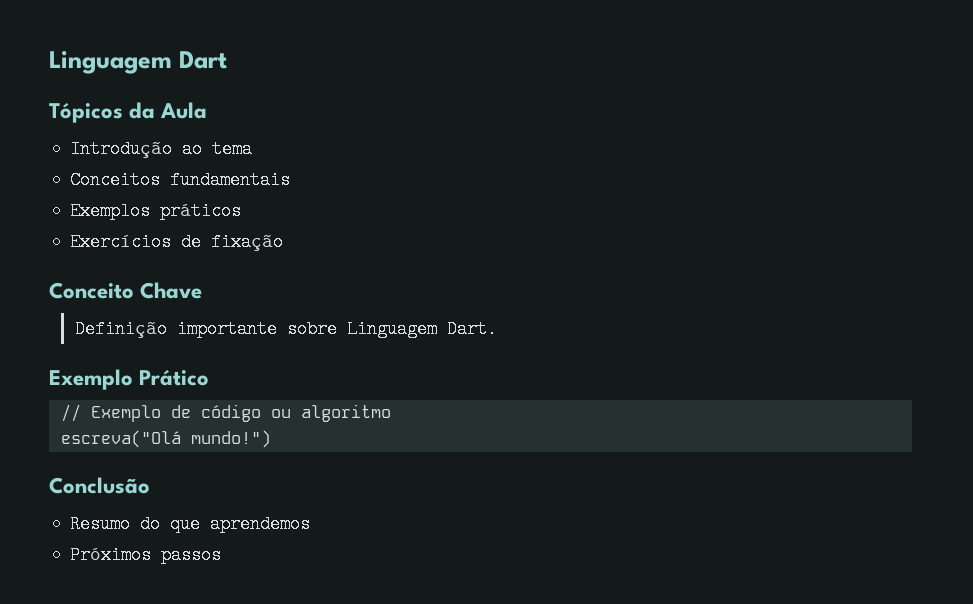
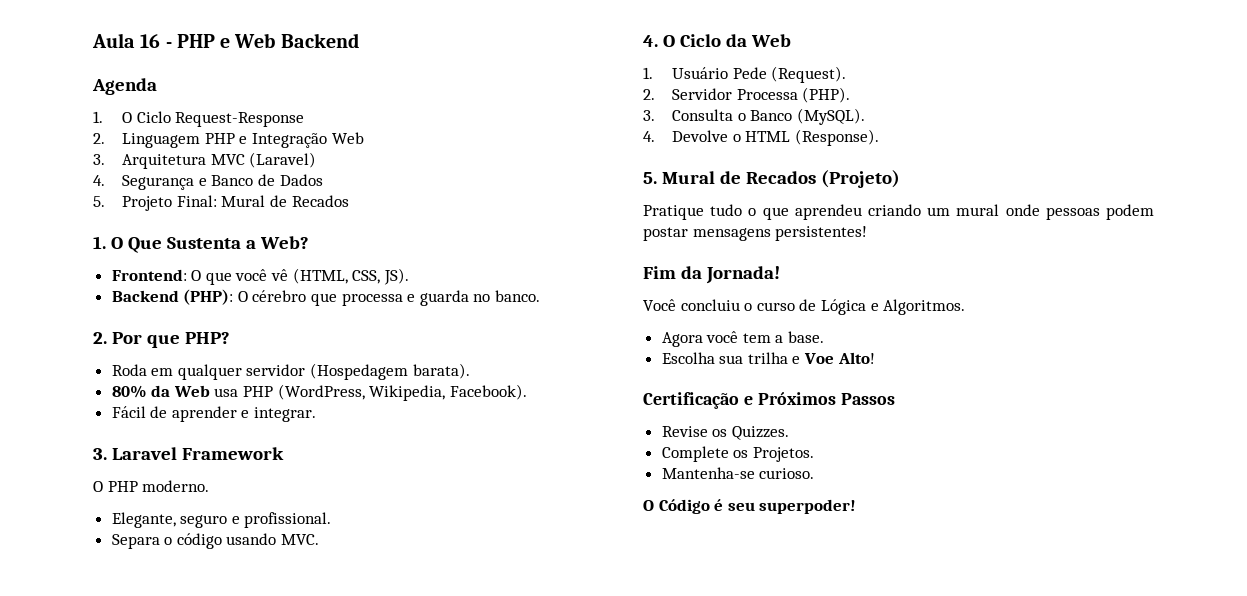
- Linguagem Dart
- Tópicos da Aula
- Introdução ao tema
- Conceitos fundamentais
- Exemplos práticos
- Exercícios de fixação
- Conceito Chave
- Definição importante sobre Linguagem Dart.
- Exemplo Prático
- // Exemplo de código ou algoritmo
- escreva("Olá mundo!")
- Conclusão
- Resumo do que aprendemos
- Próximos passos
+ Aula 16 - PHP e Web Backend
+ Agenda
+ 1. O Ciclo Request-Response
+ 2. Linguagem PHP e Integração Web
+ 3. Arquitetura MVC (Laravel)
+ 4. Segurança e Banco de Dados
+ 5. Projeto Final: Mural de Recados
+ 1. O Que Sustenta a Web?
+ Frontend: O que você vê (HTML, CSS, JS).
+ Backend (PHP): O cérebro que processa e guarda no banco.
+ 2. Por que PHP?
+ Roda em qualquer servidor (Hospedagem barata).
+ 80% da Web usa PHP (WordPress, Wikipedia, Facebook).
+ Fácil de aprender e integrar.
+ 3. Laravel Framework
+ O PHP moderno.
+ Elegante, seguro e profissional.
+ Separa o código usando MVC.
+ 4. O Ciclo da Web
+ 1. Usuário Pede (Request).
+ 2. Servidor Processa (PHP).
+ 3. Consulta o Banco (MySQL).
+ 4. Devolve o HTML (Response).
+ 5. Mural de Recados (Projeto)
+ Pratique tudo o que aprendeu criando um mural onde pessoas podem postar mensagens persistentes!
+ Fim da Jornada!
+ Você concluiu o curso de Lógica e Algoritmos.
+ Agora você tem a base.
+ Escolha sua trilha e Voe Alto!
+ Certificação e Próximos Passos
+ Revise os Quizzes.
+ Complete os Projetos.
+ Mantenha-se curioso.
+ O Código é seu superpoder!

